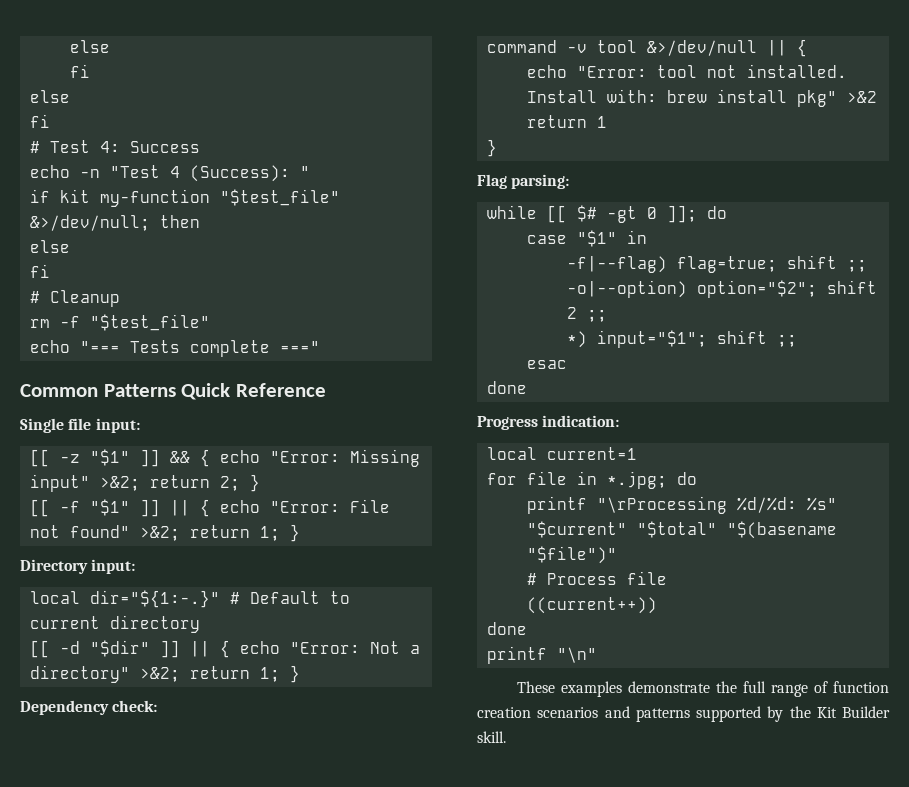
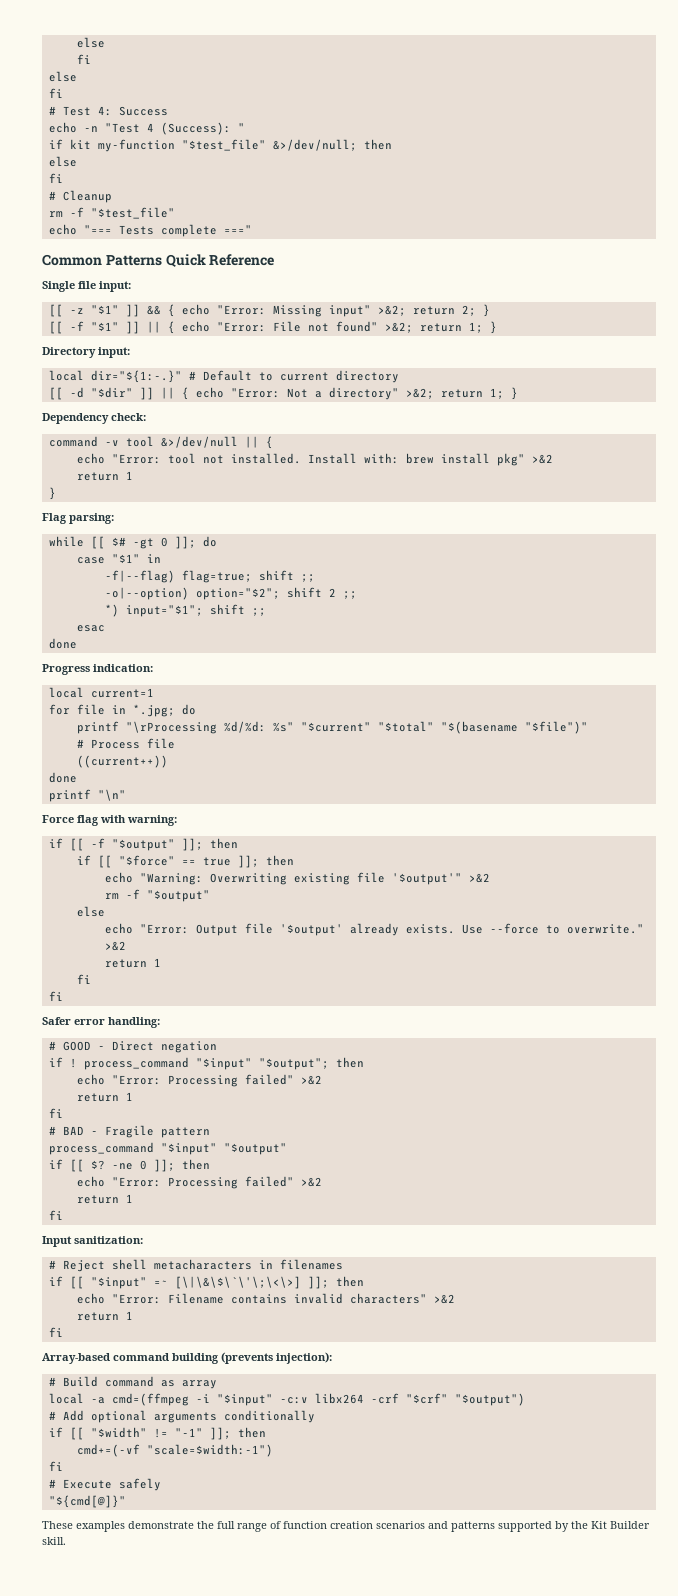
+ Force flag with warning:
+ if [[ -f "$output" ]]; then
+ if [[ "$force" == true ]]; then
+ echo "Warning: Overwriting existing file '$output'" >&2
+ rm -f "$output"
+ else
+ echo "Error: Output file '$output' already exists. Use --force to overwrite." >&2
+ return 1
+ fi
+ fi
+ Safer error handling:
+ # GOOD - Direct negation
+ if ! process_command "$input" "$output"; then
+ echo "Error: Processing failed" >&2
+ return 1
+ fi
+ # BAD - Fragile pattern
+ process_command "$input" "$output"
+ if [[ $? -ne 0 ]]; then
+ echo "Error: Processing failed" >&2
+ return 1
+ fi
+ Input sanitization:
+ # Reject shell metacharacters in filenames
+ if [[ "$input" =~ [\|\&\$\`\'\;\<\>] ]]; then
+ echo "Error: Filename contains invalid characters" >&2
+ return 1
+ fi
+ Array-based command building (prevents injection):
+ # Build command as array
+ local -a cmd=(ffmpeg -i "$input" -c:v libx264 -crf "$crf" "$output")
+ # Add optional arguments conditionally
+ if [[ "$width" != "-1" ]]; then
+ cmd+=(-vf "scale=$width:-1")
+ fi
+ # Execute safely
+ "${cmd[@]}"

